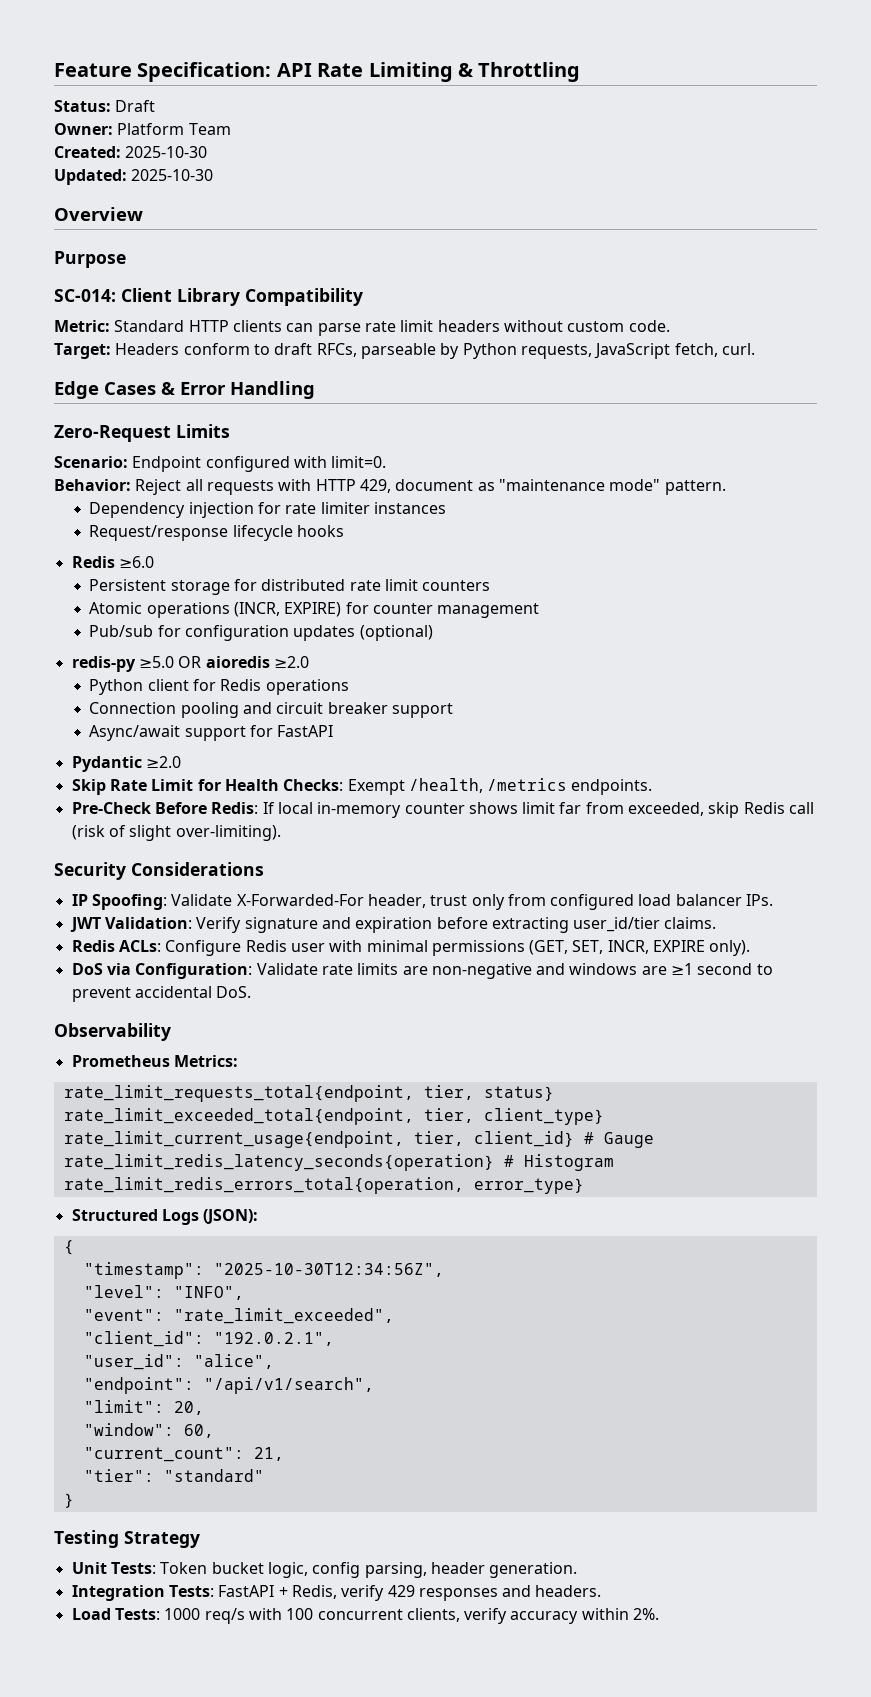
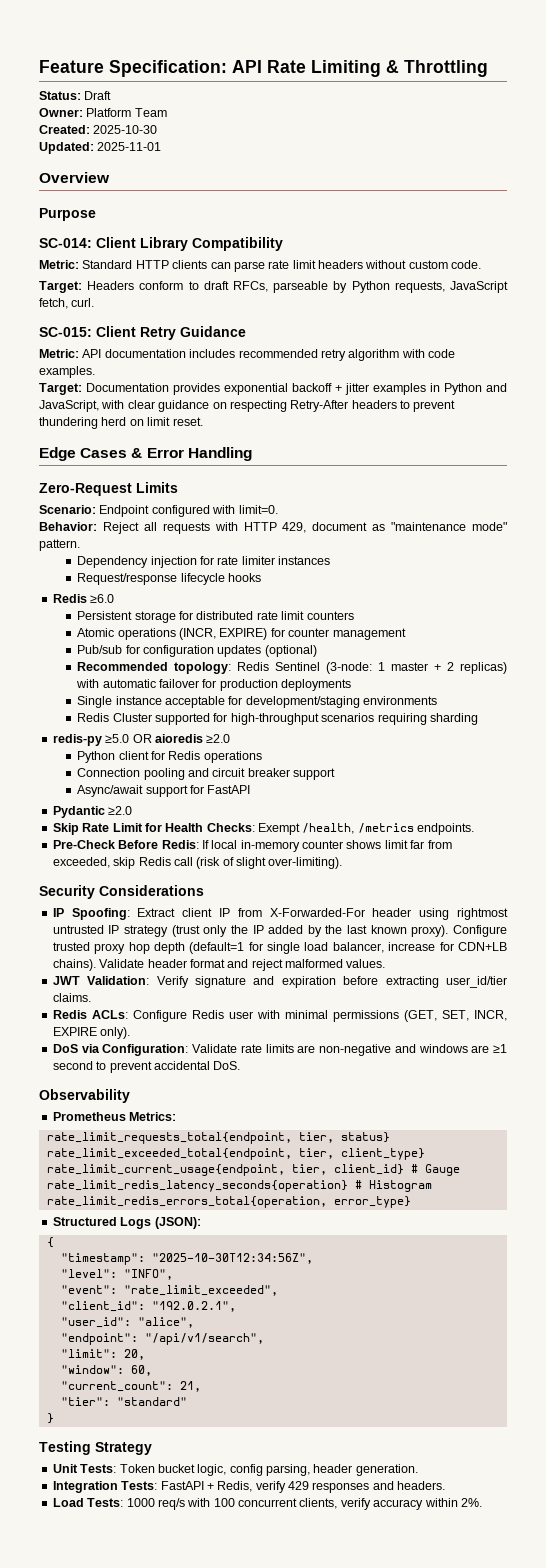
- Updated: 2025-10-30
+ Updated: 2025-11-01
+ SC-015: Client Retry Guidance
+ Metric: API documentation includes recommended retry algorithm with code examples.
+ Target: Documentation provides exponential backoff + jitter examples in Python and JavaScript, with clear guidance on respecting Retry-After headers to prevent thundering herd on limit reset.
+ Recommended topology: Redis Sentinel (3-node: 1 master + 2 replicas) with automatic failover for production deployments
+ Single instance acceptable for development/staging environments
+ Redis Cluster supported for high-throughput scenarios requiring sharding
- IP Spoofing: Validate X-Forwarded-For header, trust only from configured load balancer IPs.
+ IP Spoofing: Extract client IP from X-Forwarded-For header using rightmost untrusted IP strategy (trust only the IP added by the last known proxy). Configure trusted proxy hop depth (default=1 for single load balancer, increase for CDN+LB chains). Validate header format and reject malformed values.

